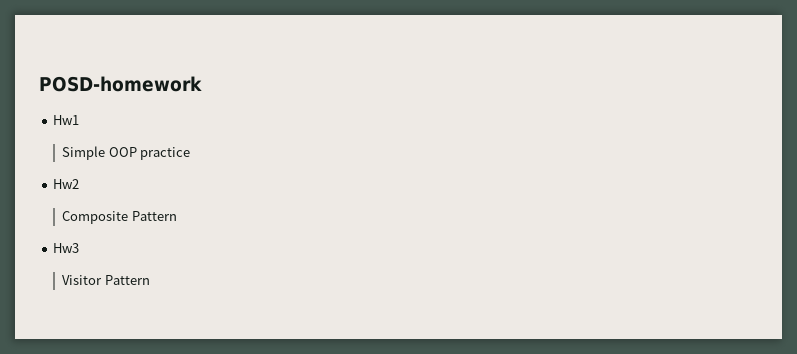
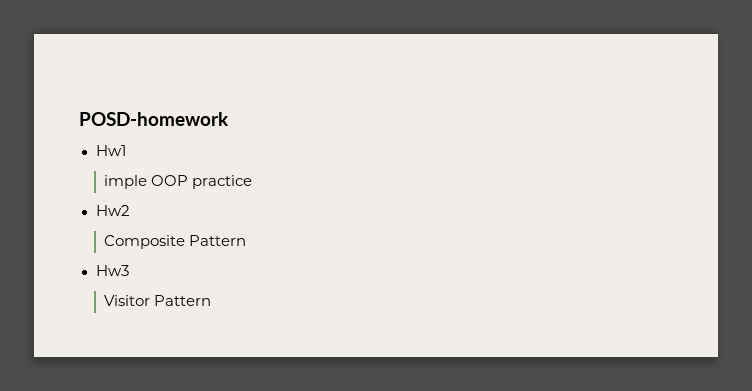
- Simple OOP practice
+ imple OOP practice

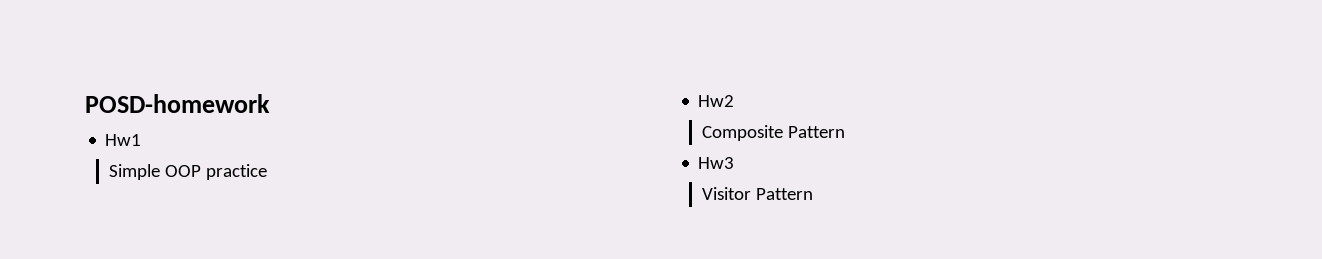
- imple OOP practice
+ Simple OOP practice

